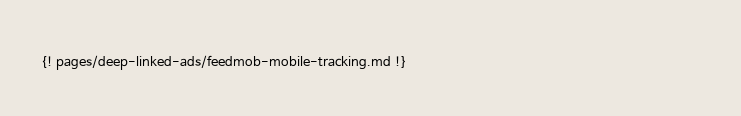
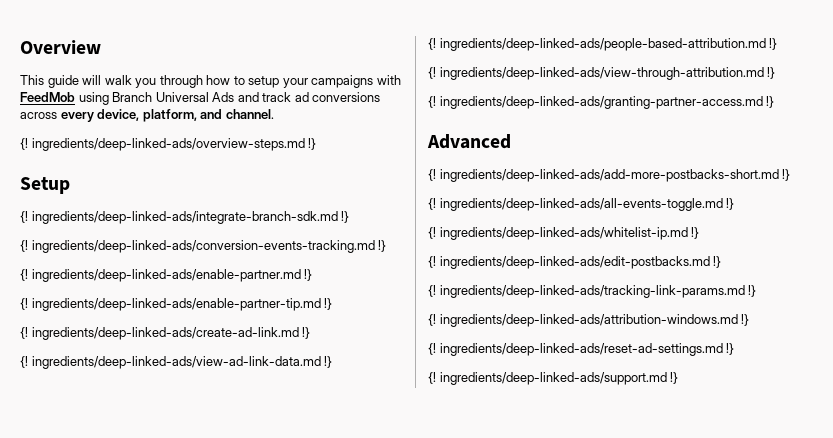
- {! pages/deep-linked-ads/feedmob-mobile-tracking.md !}
+ Overview
+ This guide will walk you through how to setup your campaigns with FeedMob using Branch Universal Ads and track ad conversions across every device, platform, and channel.
+ {! ingredients/deep-linked-ads/overview-steps.md !}
+ Setup
+ {! ingredients/deep-linked-ads/integrate-branch-sdk.md !}
+ {! ingredients/deep-linked-ads/conversion-events-tracking.md !}
+ {! ingredients/deep-linked-ads/enable-partner.md !}
+ {! ingredients/deep-linked-ads/enable-partner-tip.md !}
+ {! ingredients/deep-linked-ads/create-ad-link.md !}
+ {! ingredients/deep-linked-ads/view-ad-link-data.md !}
+ {! ingredients/deep-linked-ads/people-based-attribution.md !}
+ {! ingredients/deep-linked-ads/view-through-attribution.md !}
+ {! ingredients/deep-linked-ads/granting-partner-access.md !}
+ Advanced
+ {! ingredients/deep-linked-ads/add-more-postbacks-short.md !}
+ {! ingredients/deep-linked-ads/all-events-toggle.md !}
+ {! ingredients/deep-linked-ads/whitelist-ip.md !}
+ {! ingredients/deep-linked-ads/edit-postbacks.md !}
+ {! ingredients/deep-linked-ads/tracking-link-params.md !}
+ {! ingredients/deep-linked-ads/attribution-windows.md !}
+ {! ingredients/deep-linked-ads/reset-ad-settings.md !}
+ {! ingredients/deep-linked-ads/support.md !}

